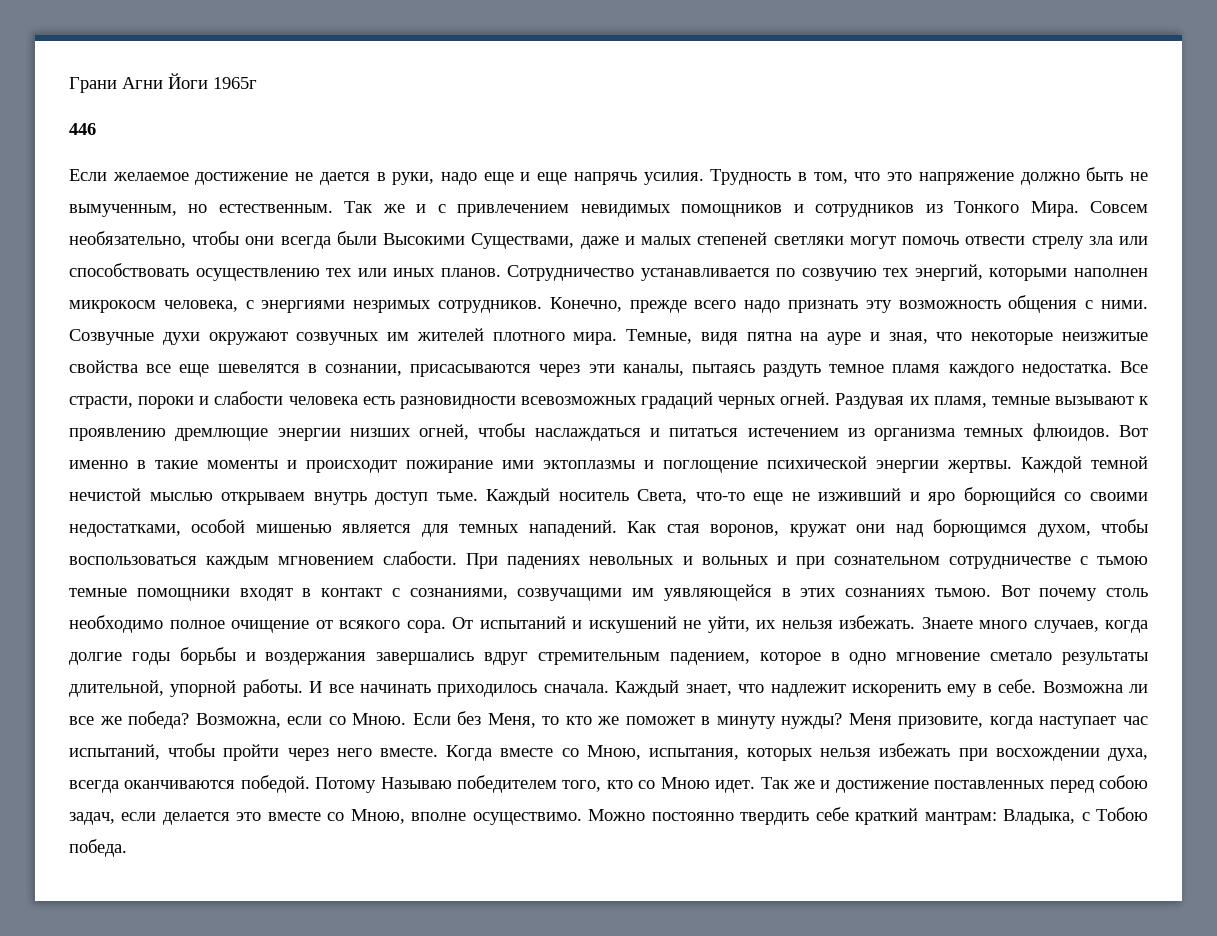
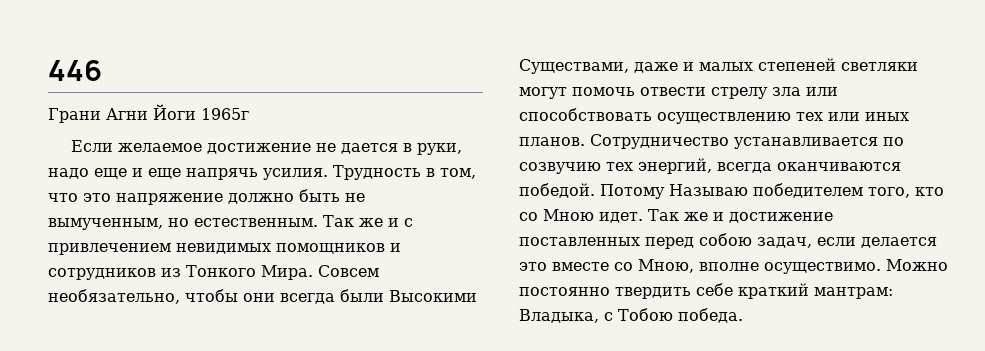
+ 446
- 446
- Сотрудничество устанавливается по созвучию тех энергий, которыми наполнен микрокосм человека, с энергиями незримых сотрудников. Конечно, прежде всего надо признать эту возможность общения с ними. Созвучные духи окружают созвучных им жителей плотного мира. Темные, видя пятна на ауре и зная, что некоторые неизжитые свойства все еще шевелятся в сознании, присасываются через эти каналы, пытаясь раздуть темное пламя каждого недостатка. Все страсти, пороки и слабости человека есть разновидности всевозможных градаций черных огней. Раздувая их пламя, темные вызывают к проявлению дремлющие энергии низших огней, чтобы наслаждаться и питаться истечением из организма темных флюидов. Вот именно в такие моменты и происходит пожирание ими эктоплазмы и поглощение психической энергии жертвы. Каждой темной нечистой мыслью открываем внутрь доступ тьме. Каждый носитель Света, что-то еще не изживший и яро борющийся со своими недостатками, особой мишенью является для темных нападений. Как стая воронов, кружат они над борющимся духом, чтобы воспользоваться каждым мгновением слабости. При падениях невольных и вольных и при сознательном сотрудничестве с тьмою темные помощники входят в контакт с сознаниями, созвучащими им уявляющейся в этих сознаниях тьмою. Вот почему столь необходимо полное очищение от всякого сора. От испытаний и искушений не уйти, их нельзя избежать. Знаете много случаев, когда долгие годы борьбы и воздержания завершались вдруг стремительным падением, которое в одно мгновение сметало результаты длительной, упорной работы. И все начинать приходилось сначала. Каждый знает, что надлежит искоренить ему в себе. Возможна ли все же победа? Возможна, если со Мною. Если без Меня, то кто же поможет в минуту нужды? Меня призовите, когда наступает час испытаний, чтобы пройти через него вместе. Когда вместе со Мною, испытания, которых нельзя избежать при восхождении духа, всегда оканчиваются победой.
+ Сотрудничество устанавливается по созвучию тех энергий, всегда оканчиваются победой.

